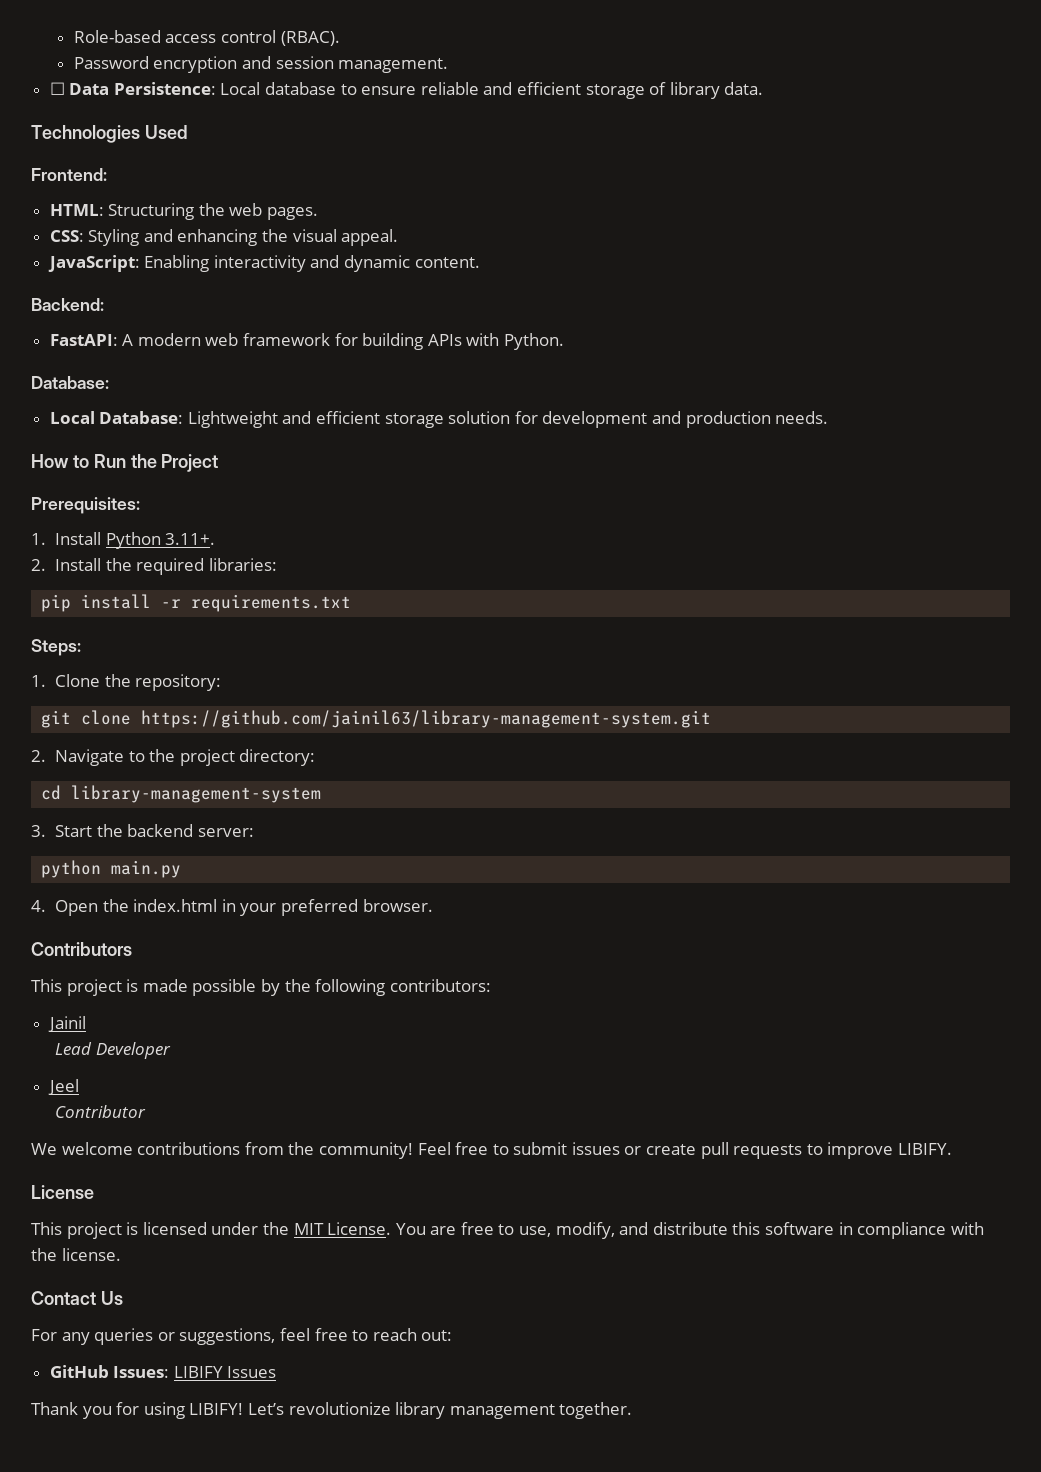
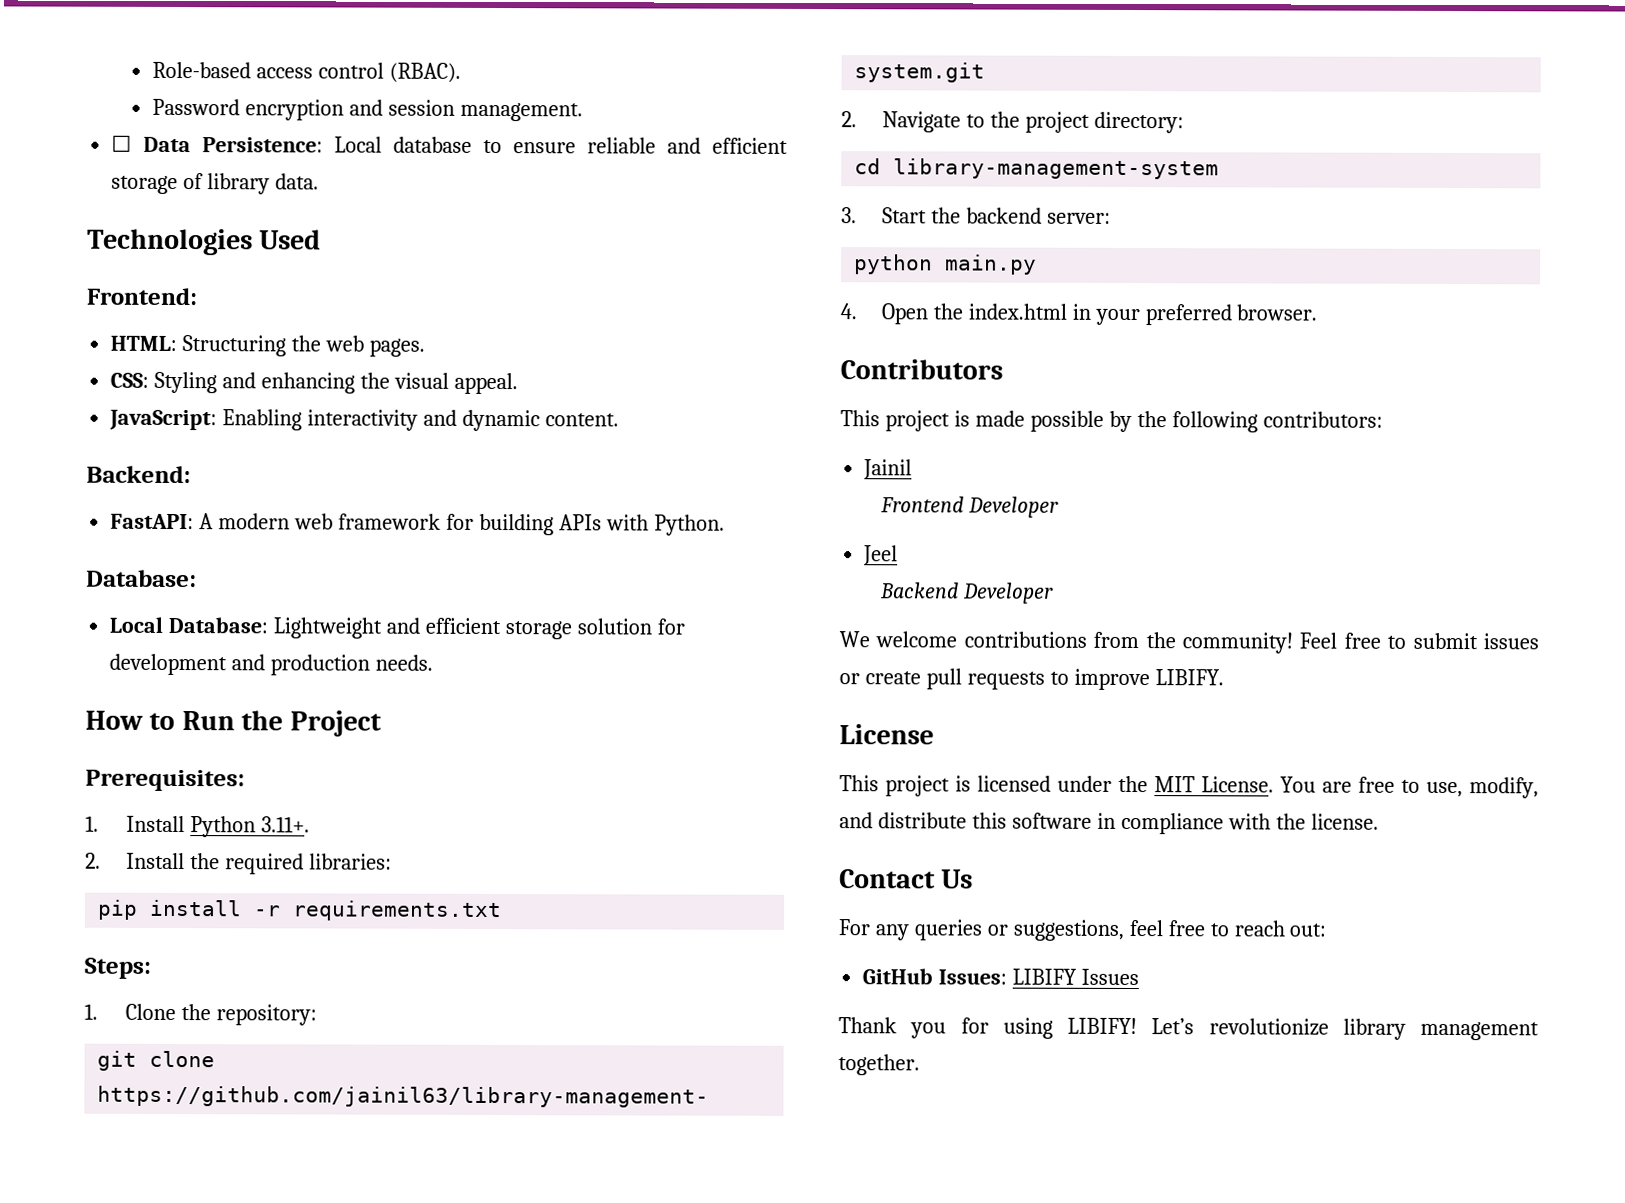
- Lead Developer
+ Frontend Developer
- Contributor
+ Backend Developer

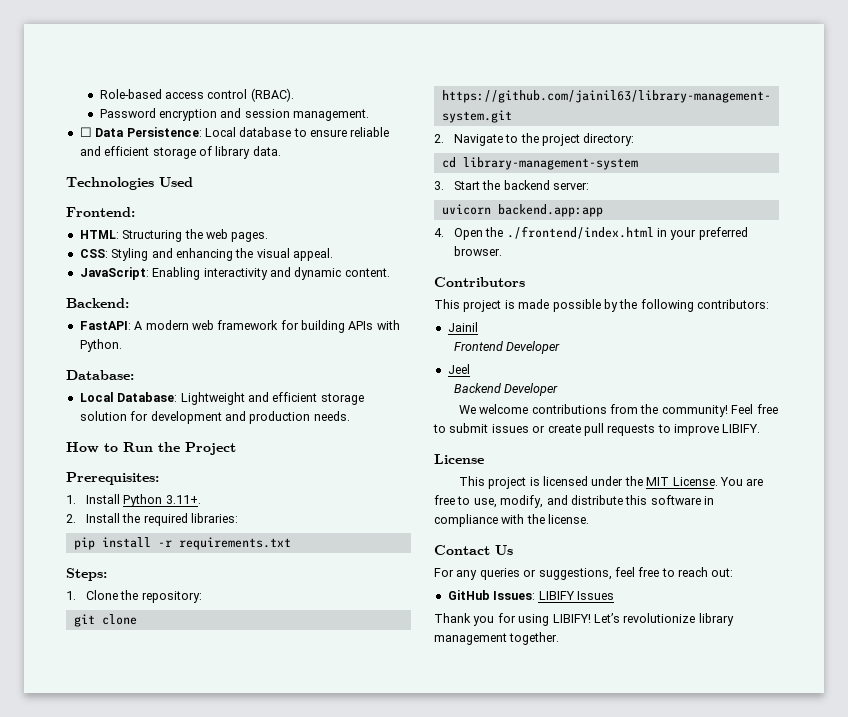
- python main.py
+ uvicorn backend.app:app
- 4. Open the index.html in your preferred browser.
+ 4. Open the ./frontend/index.html in your preferred browser.

